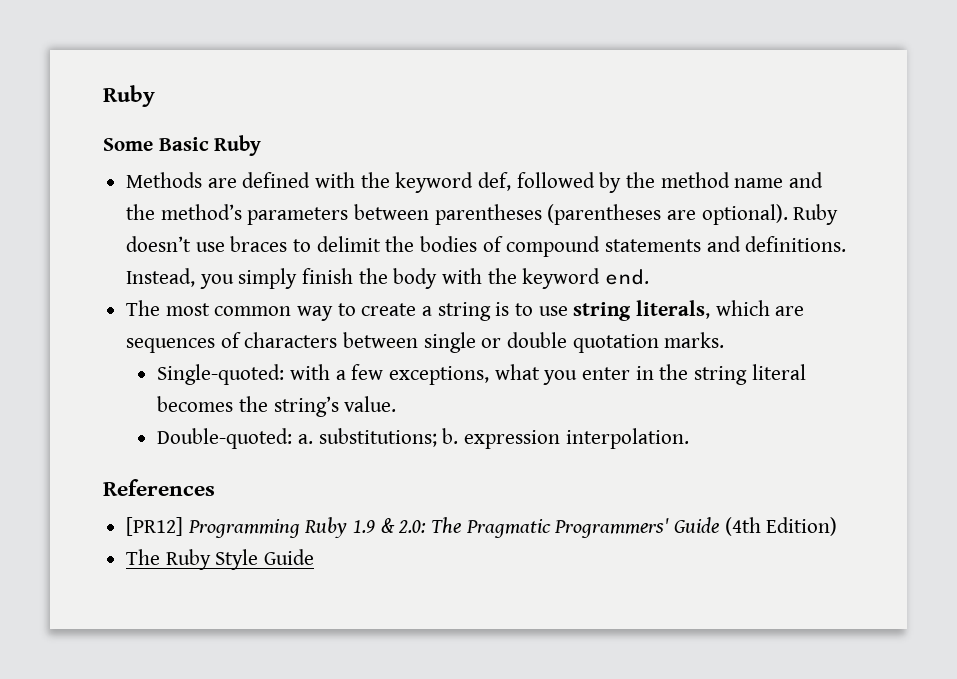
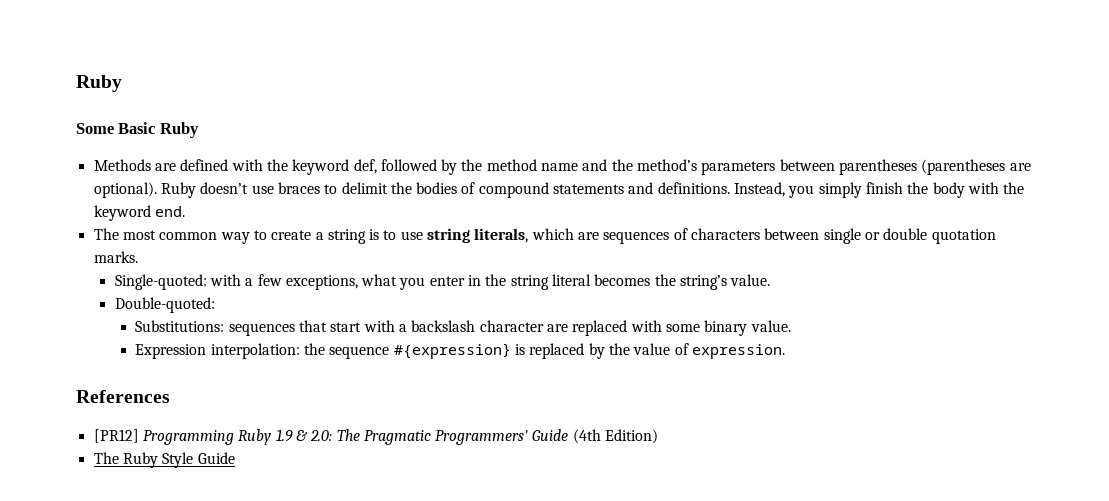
- Double-quoted: a. substitutions; b. expression interpolation.
+ Double-quoted:
+ Substitutions: sequences that start with a backslash character are replaced with some binary value.
+ Expression interpolation: the sequence #{expression} is replaced by the value of expression.

